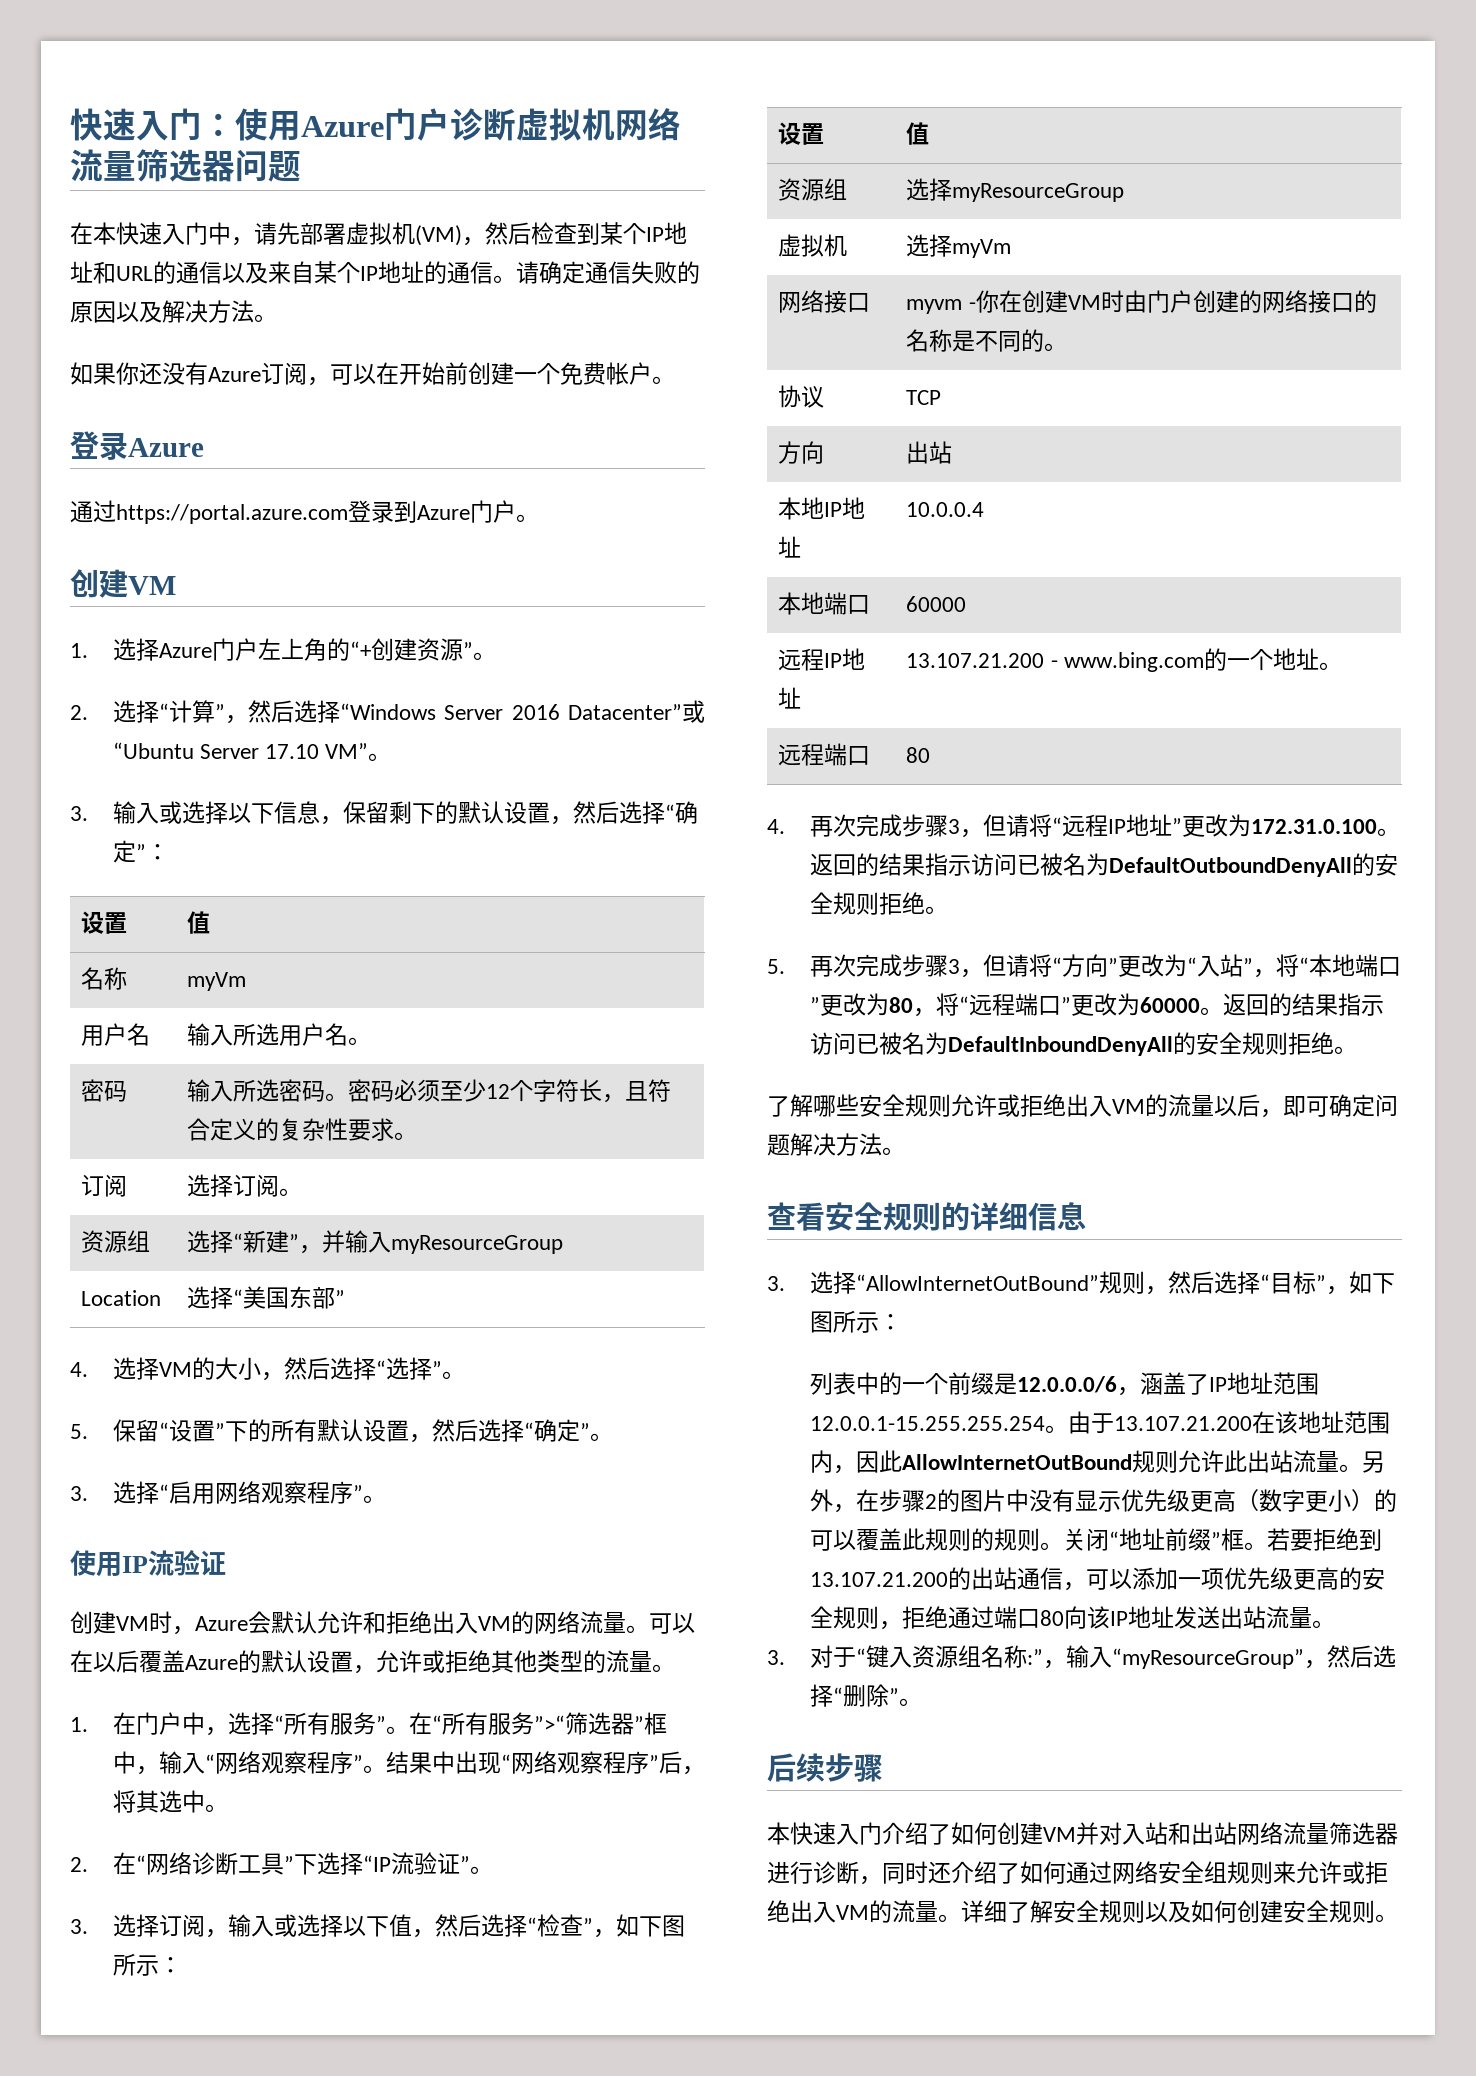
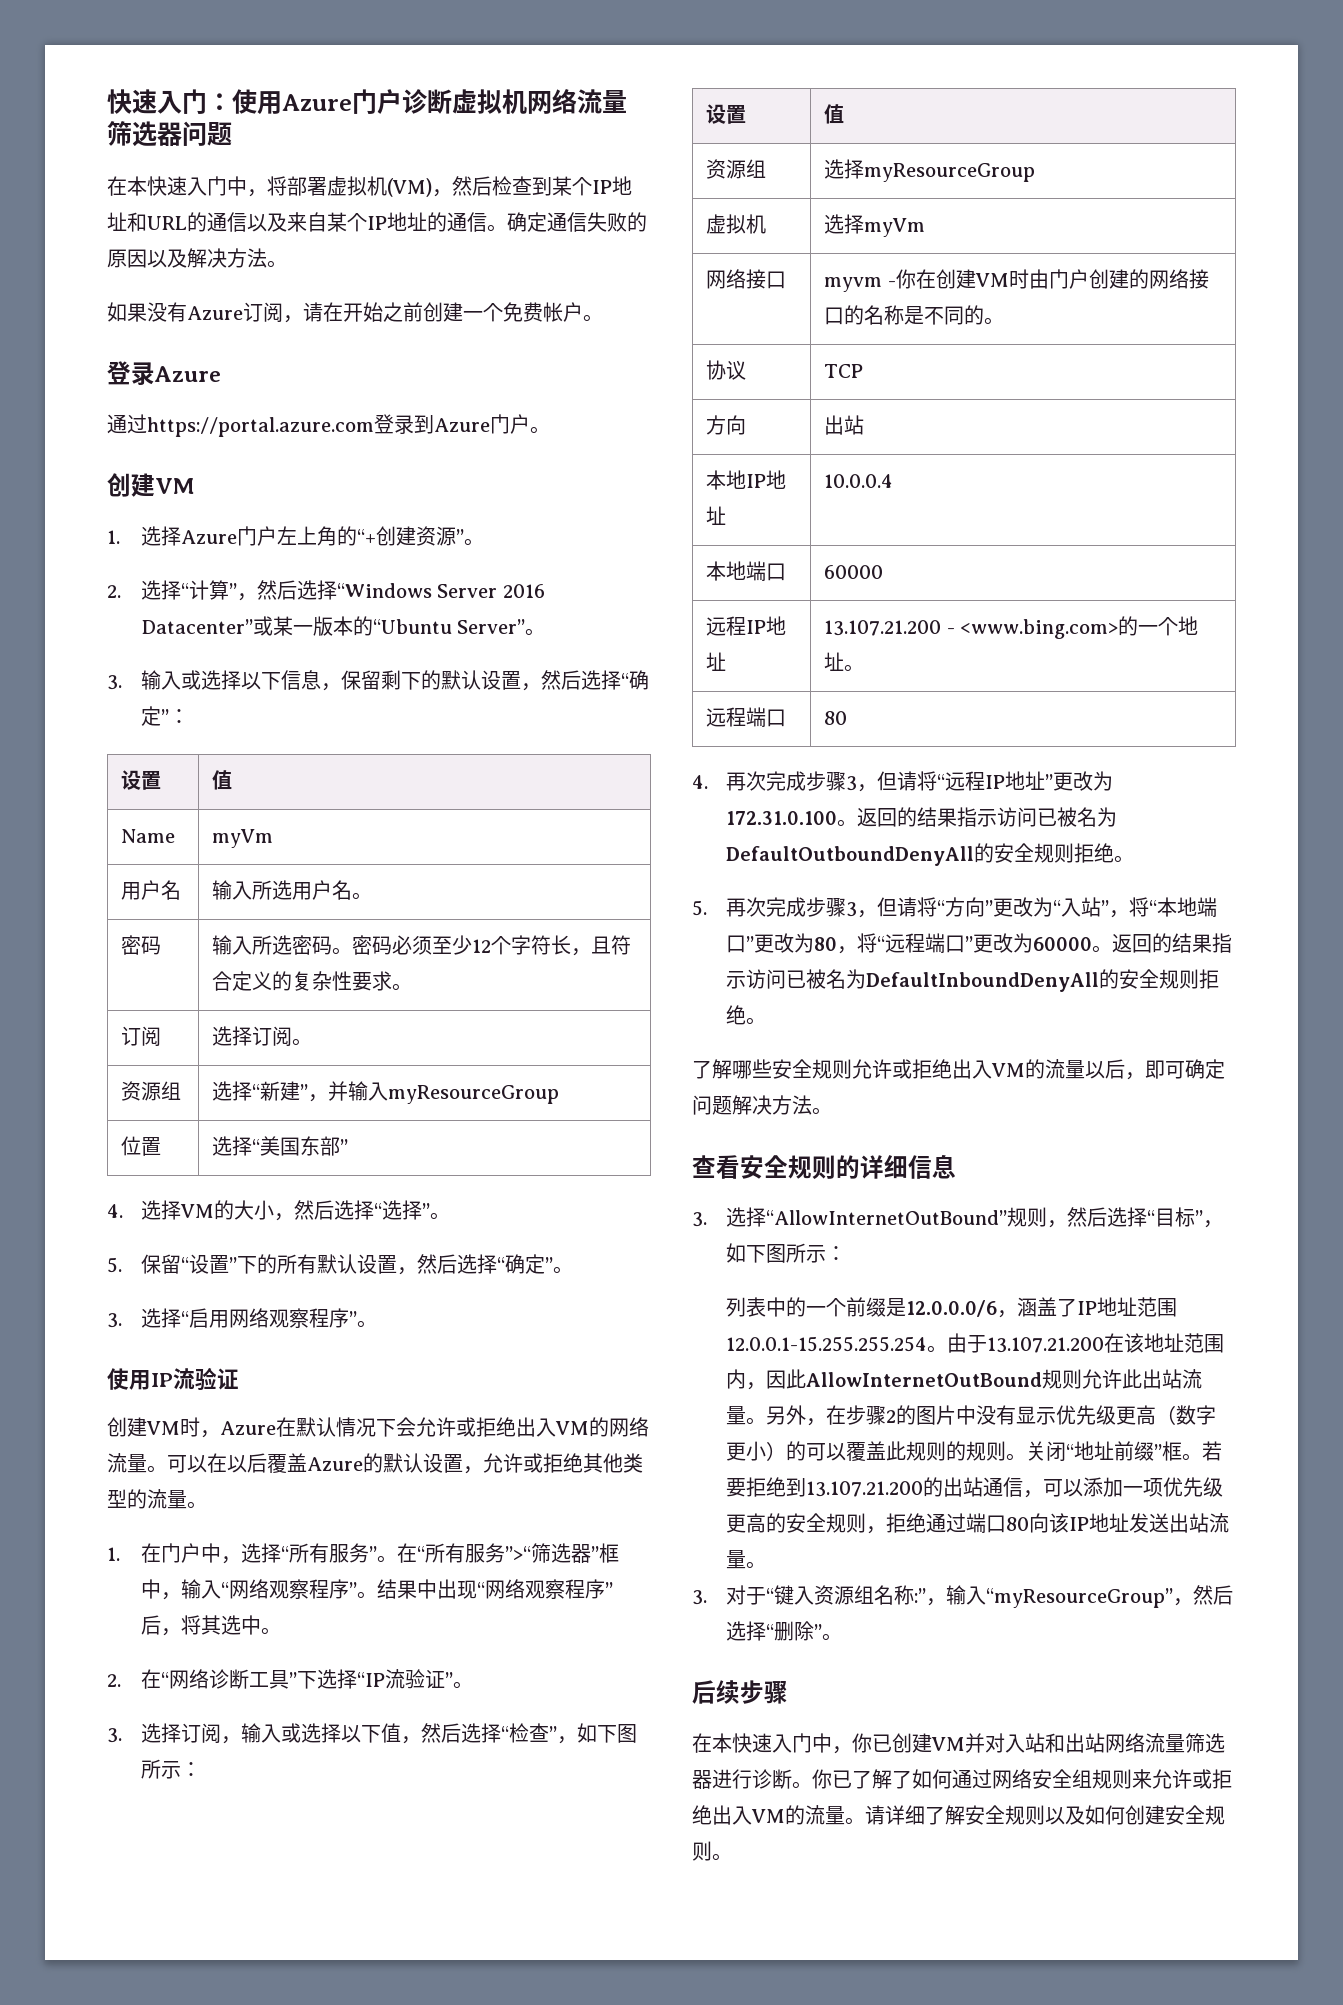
- 在本快速入门中，请先部署虚拟机(VM)，然后检查到某个IP地址和URL的通信以及来自某个IP地址的通信。
+ 在本快速入门中，将部署虚拟机(VM)，然后检查到某个IP地址和URL的通信以及来自某个IP地址的通信。
- 请确定通信失败的原因以及解决方法。
+ 确定通信失败的原因以及解决方法。
- 如果你还没有Azure订阅，可以在开始前创建一个免费帐户。
+ 如果没有Azure订阅，请在开始之前创建一个免费帐户。
- 2.选择“计算”，然后选择“Windows Server 2016 Datacenter”或“Ubuntu Server 17.10 VM”。
+ 2.选择“计算”，然后选择“Windows Server 2016 Datacenter”或某一版本的“Ubuntu Server”。
- 名称 | myVm
+ Name | myVm
- Location | 选择“美国东部”
+ 位置 | 选择“美国东部”
- 创建VM时，Azure会默认允许和拒绝出入VM的网络流量。
+ 创建VM时，Azure在默认情况下会允许或拒绝出入VM的网络流量。
- 远程IP地址 | 13.107.21.200 - www.bing.com的一个地址。
+ 远程IP地址 | 13.107.21.200 - <www.bing.com>的一个地址。
- 本快速入门介绍了如何创建VM并对入站和出站网络流量筛选器进行诊断，同时还介绍了如何通过网络安全组规则来允许或拒绝出入VM的流量。
+ 在本快速入门中，你已创建VM并对入站和出站网络流量筛选器进行诊断。你已了解了如何通过网络安全组规则来允许或拒绝出入VM的流量。
- 详细了解安全规则以及如何创建安全规则。
+ 请详细了解安全规则以及如何创建安全规则。

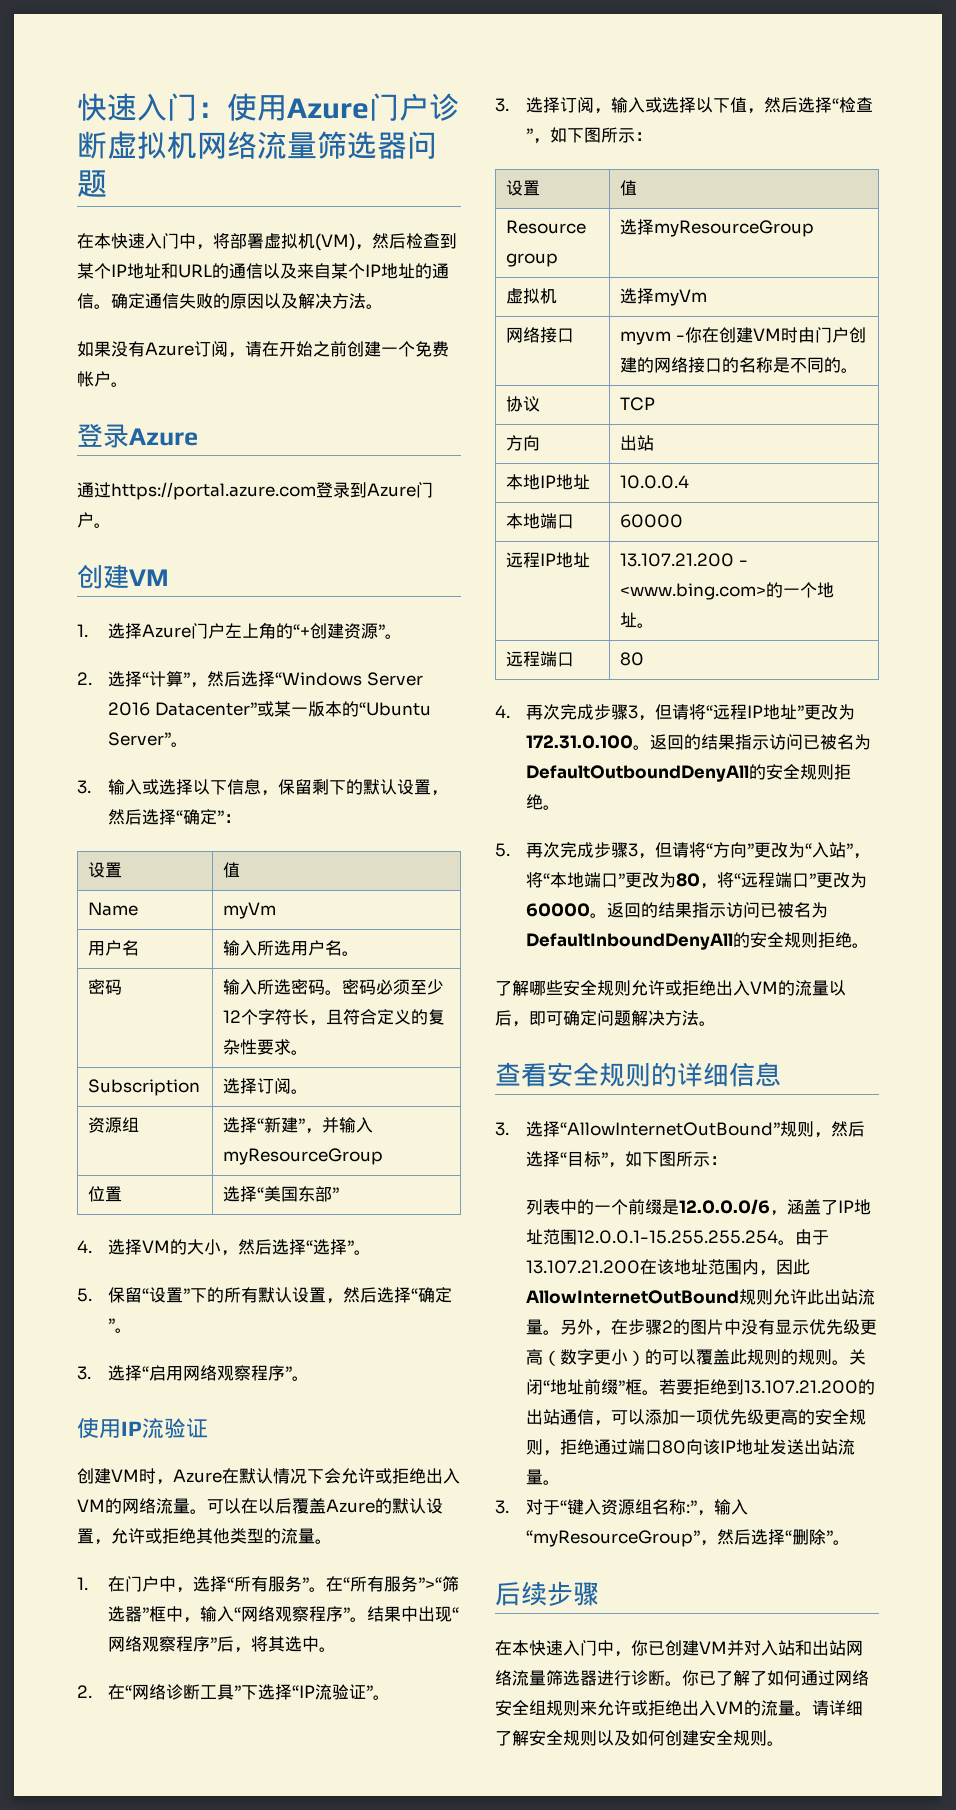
- 订阅 | 选择订阅。
+ Subscription | 选择订阅。
- 资源组 | 选择myResourceGroup
+ Resource group | 选择myResourceGroup

